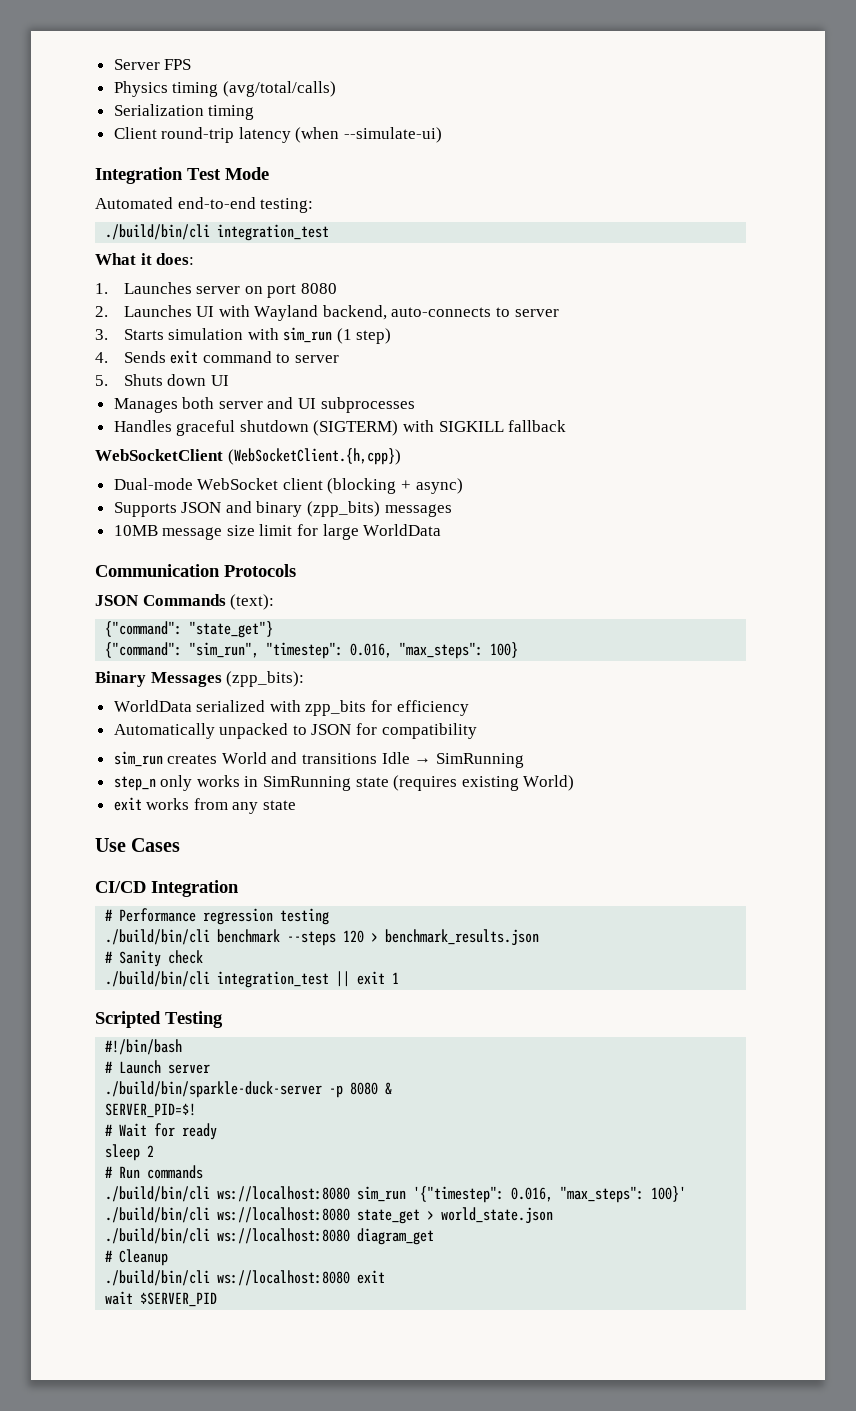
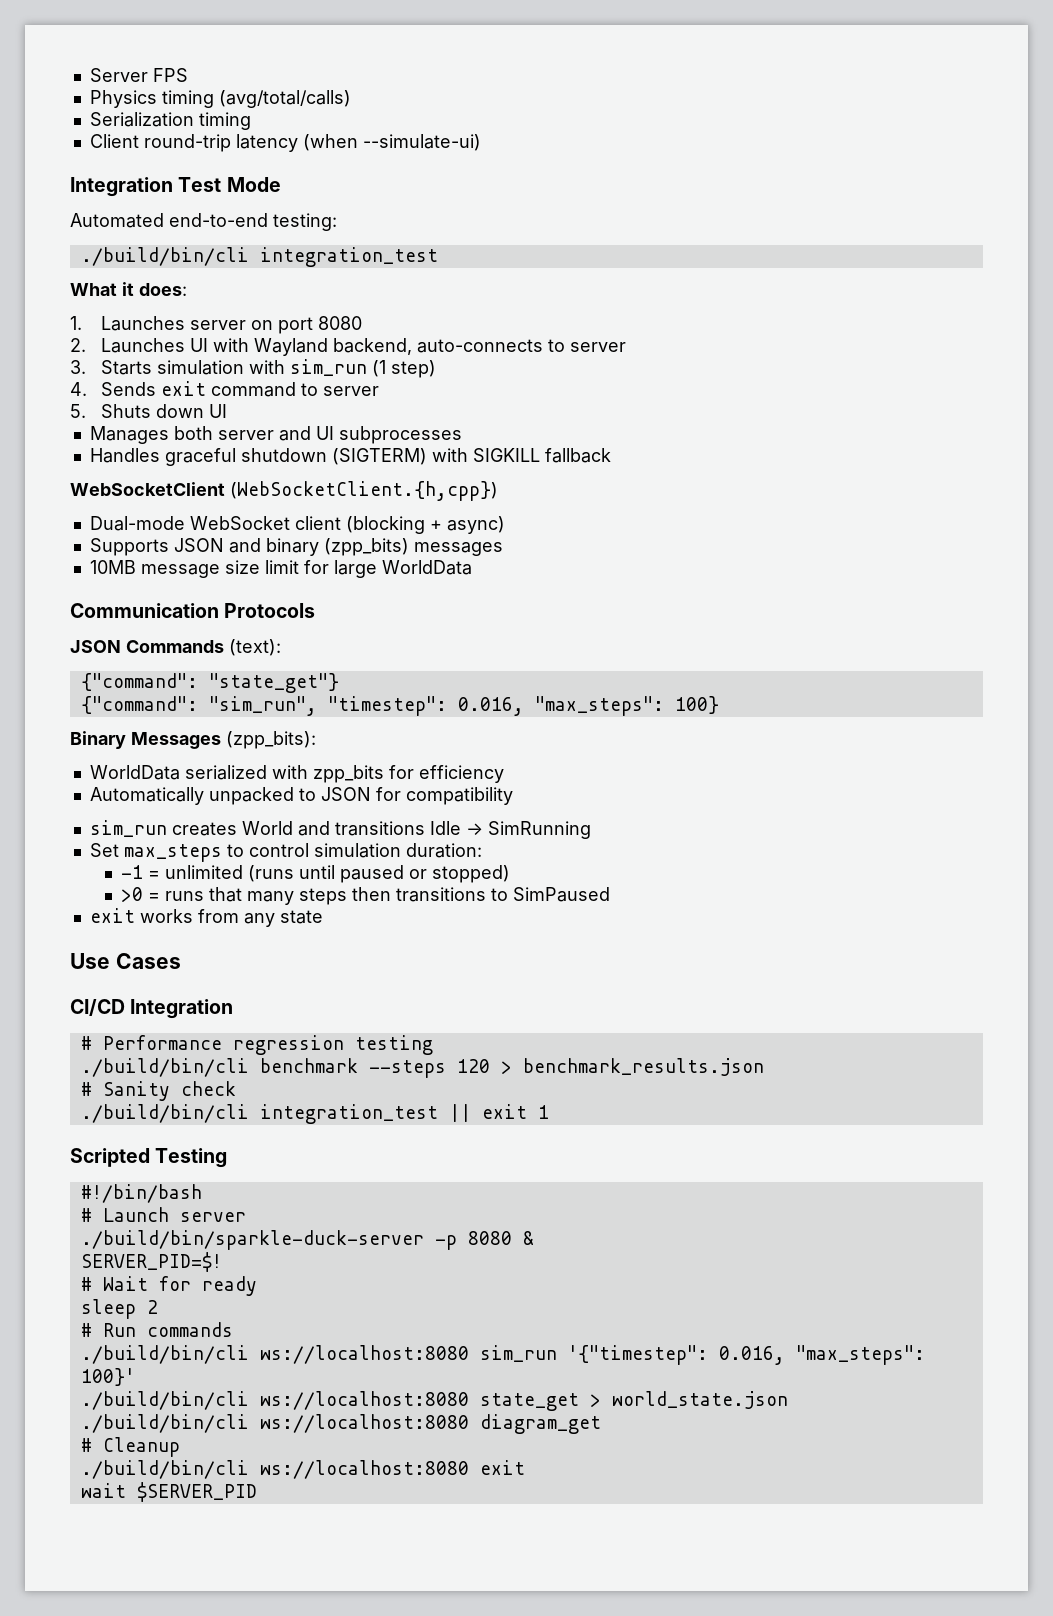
- step_n only works in SimRunning state (requires existing World)
+ Set max_steps to control simulation duration:
+ -1 = unlimited (runs until paused or stopped)
+ >0 = runs that many steps then transitions to SimPaused

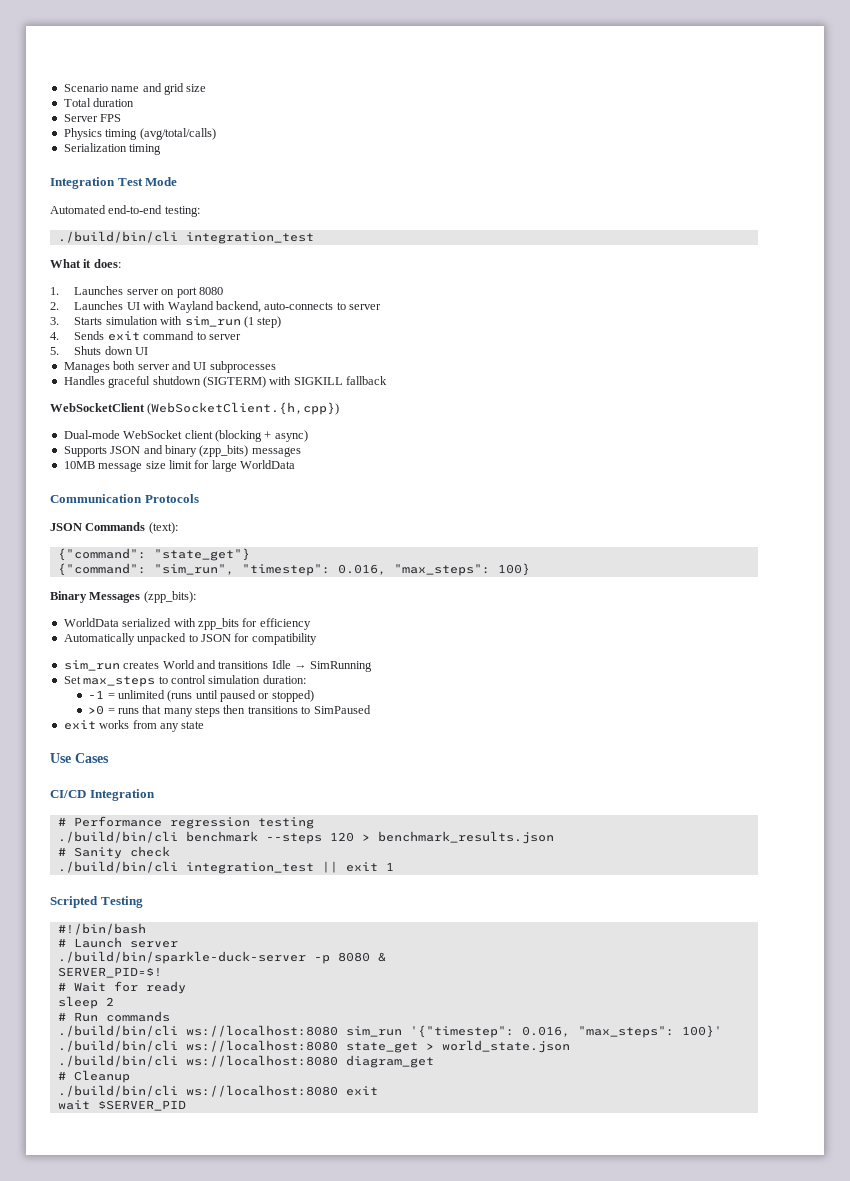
+ Scenario name and grid size
+ Total duration
- Client round-trip latency (when --simulate-ui)

